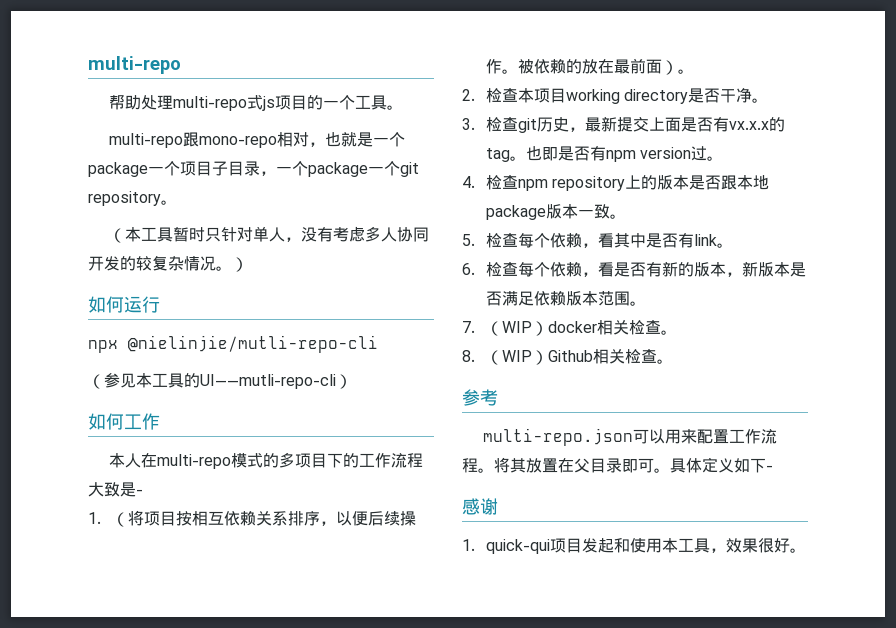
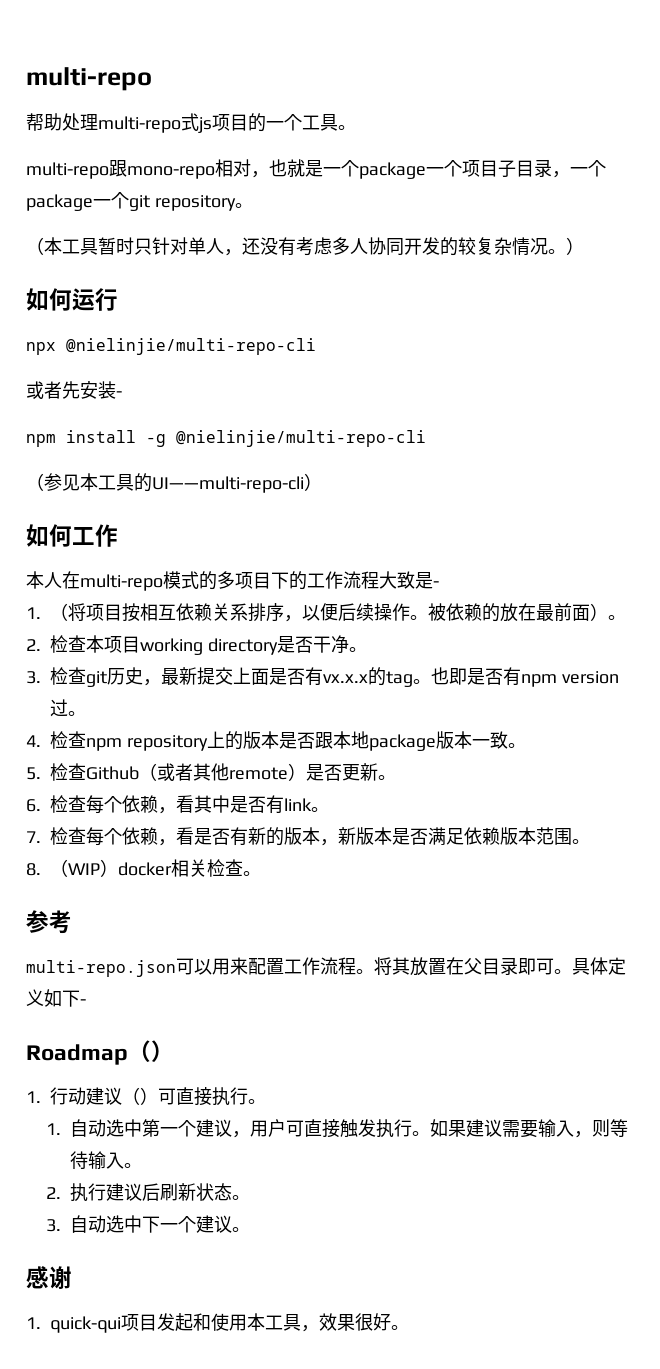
- （本工具暂时只针对单人，没有考虑多人协同开发的较复杂情况。）
+ （本工具暂时只针对单人，还没有考虑多人协同开发的较复杂情况。）
- npx @nielinjie/mutli-repo-cli
+ npx @nielinjie/multi-repo-cli
+ 或者先安装-
+ npm install -g @nielinjie/multi-repo-cli
- （参见本工具的UI——mutli-repo-cli）
+ （参见本工具的UI——multi-repo-cli）
- 5.检查每个依赖，看其中是否有link。
+ 5.检查Github（或者其他remote）是否更新。
+ 6.检查每个依赖，看其中是否有link。
- 6.检查每个依赖，看是否有新的版本，新版本是否满足依赖版本范围。
+ 7.检查每个依赖，看是否有新的版本，新版本是否满足依赖版本范围。
- 7.（WIP）docker相关检查。
+ 8.（WIP）docker相关检查。
- 8.（WIP）Github相关检查。
+ Roadmap（）
+ 1.行动建议（）可直接执行。
+ 1.自动选中第一个建议，用户可直接触发执行。如果建议需要输入，则等待输入。
+ 2.执行建议后刷新状态。
+ 3.自动选中下一个建议。

